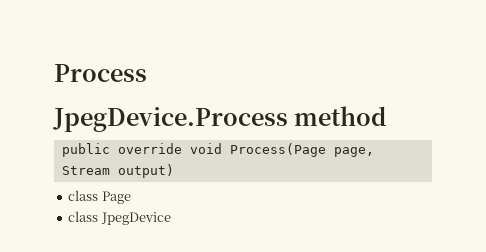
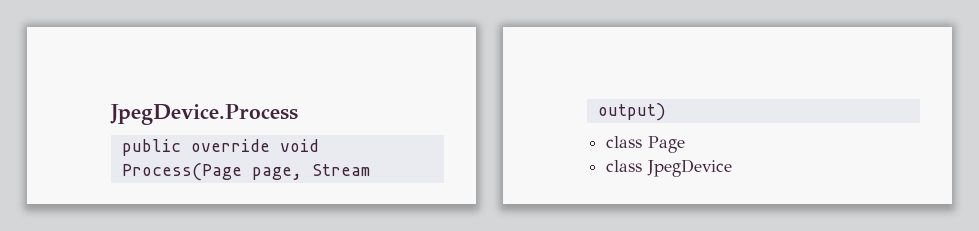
- Process
- JpegDevice.Process method
+ JpegDevice.Process

